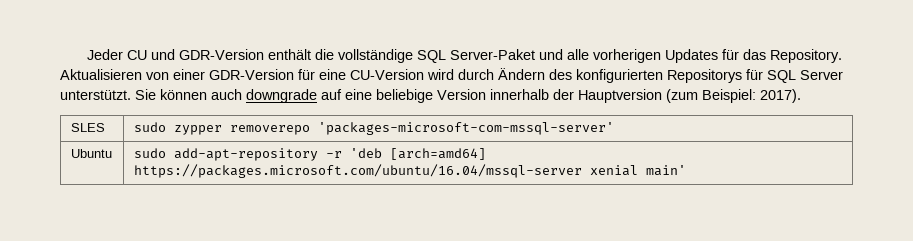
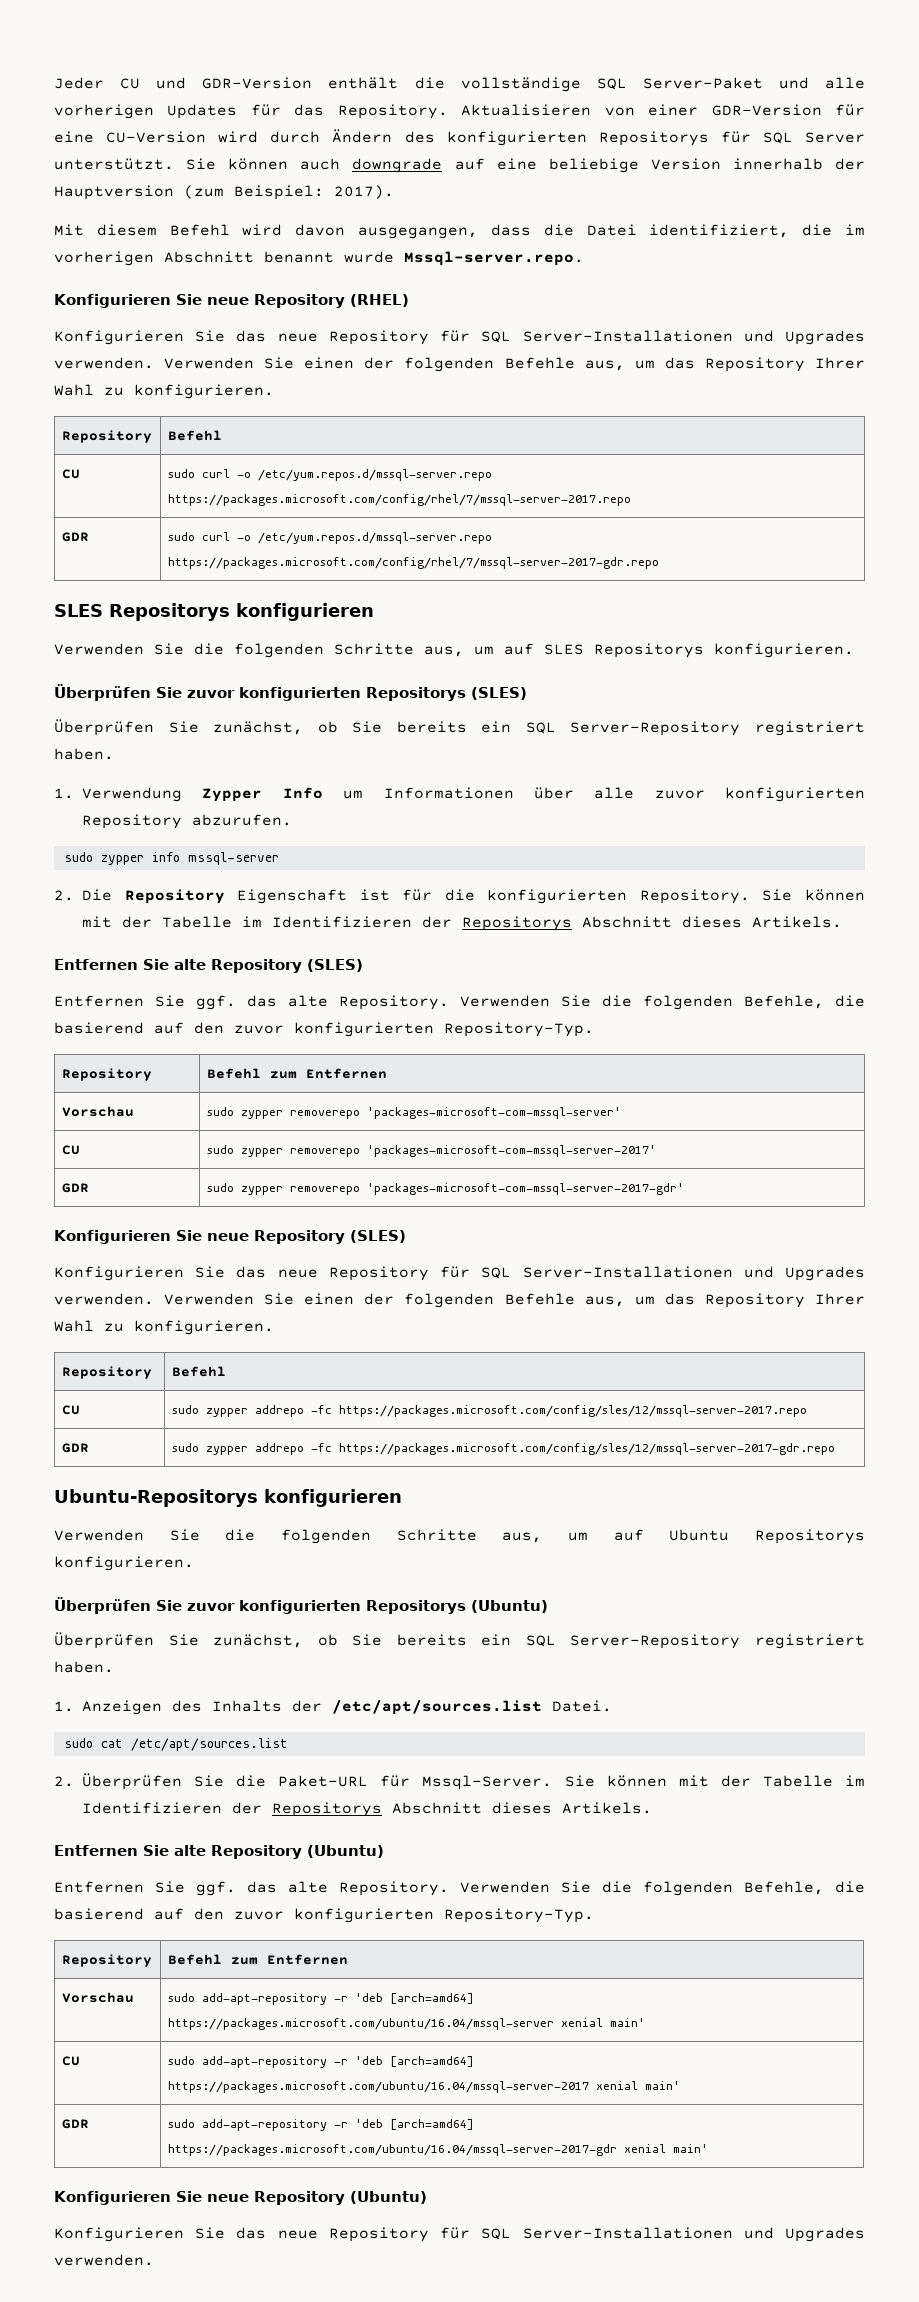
- SLES | sudo zypper removerepo 'packages-microsoft-com-mssql-server'
- Ubuntu | sudo add-apt-repository -r 'deb [arch=amd64] https://packages.microsoft.com/ubuntu/16.04/mssql-server xenial main'
+ Mit diesem Befehl wird davon ausgegangen, dass die Datei identifiziert, die im vorherigen Abschnitt benannt wurde Mssql-server.repo.
+ Konfigurieren Sie neue Repository (RHEL)
+ Konfigurieren Sie das neue Repository für SQL Server-Installationen und Upgrades verwenden. Verwenden Sie einen der folgenden Befehle aus, um das Repository Ihrer Wahl zu konfigurieren.
+ Repository | Befehl
+ CU | sudo curl -o /etc/yum.repos.d/mssql-server.repo https://packages.microsoft.com/config/rhel/7/mssql-server-2017.repo
+ GDR | sudo curl -o /etc/yum.repos.d/mssql-server.repo https://packages.microsoft.com/config/rhel/7/mssql-server-2017-gdr.repo
+ SLES Repositorys konfigurieren
+ Verwenden Sie die folgenden Schritte aus, um auf SLES Repositorys konfigurieren.
+ Überprüfen Sie zuvor konfigurierten Repositorys (SLES)
+ Überprüfen Sie zunächst, ob Sie bereits ein SQL Server-Repository registriert haben.
+ 1. Verwendung Zypper Info um Informationen über alle zuvor konfigurierten Repository abzurufen.
+ sudo zypper info mssql-server
+ 2. Die Repository Eigenschaft ist für die konfigurierten Repository. Sie können mit der Tabelle im Identifizieren der Repositorys Abschnitt dieses Artikels.
+ Entfernen Sie alte Repository (SLES)
+ Entfernen Sie ggf. das alte Repository. Verwenden Sie die folgenden Befehle, die basierend auf den zuvor konfigurierten Repository-Typ.
+ Repository | Befehl zum Entfernen
+ Vorschau | sudo zypper removerepo 'packages-microsoft-com-mssql-server'
+ CU | sudo zypper removerepo 'packages-microsoft-com-mssql-server-2017'
+ GDR | sudo zypper removerepo 'packages-microsoft-com-mssql-server-2017-gdr'
+ Konfigurieren Sie neue Repository (SLES)
+ Konfigurieren Sie das neue Repository für SQL Server-Installationen und Upgrades verwenden. Verwenden Sie einen der folgenden Befehle aus, um das Repository Ihrer Wahl zu konfigurieren.
+ Repository | Befehl
+ CU | sudo zypper addrepo -fc https://packages.microsoft.com/config/sles/12/mssql-server-2017.repo
+ GDR | sudo zypper addrepo -fc https://packages.microsoft.com/config/sles/12/mssql-server-2017-gdr.repo
+ Ubuntu-Repositorys konfigurieren
+ Verwenden Sie die folgenden Schritte aus, um auf Ubuntu Repositorys konfigurieren.
+ Überprüfen Sie zuvor konfigurierten Repositorys (Ubuntu)
+ Überprüfen Sie zunächst, ob Sie bereits ein SQL Server-Repository registriert haben.
+ 1. Anzeigen des Inhalts der /etc/apt/sources.list Datei.
+ sudo cat /etc/apt/sources.list
+ 2. Überprüfen Sie die Paket-URL für Mssql-Server. Sie können mit der Tabelle im Identifizieren der Repositorys Abschnitt dieses Artikels.
+ Entfernen Sie alte Repository (Ubuntu)
+ Entfernen Sie ggf. das alte Repository. Verwenden Sie die folgenden Befehle, die basierend auf den zuvor konfigurierten Repository-Typ.
+ Repository | Befehl zum Entfernen
+ Vorschau | sudo add-apt-repository -r 'deb [arch=amd64] https://packages.microsoft.com/ubuntu/16.04/mssql-server xenial main'
+ CU | sudo add-apt-repository -r 'deb [arch=amd64] https://packages.microsoft.com/ubuntu/16.04/mssql-server-2017 xenial main'
+ GDR | sudo add-apt-repository -r 'deb [arch=amd64] https://packages.microsoft.com/ubuntu/16.04/mssql-server-2017-gdr xenial main'
+ Konfigurieren Sie neue Repository (Ubuntu)
+ Konfigurieren Sie das neue Repository für SQL Server-Installationen und Upgrades verwenden.

